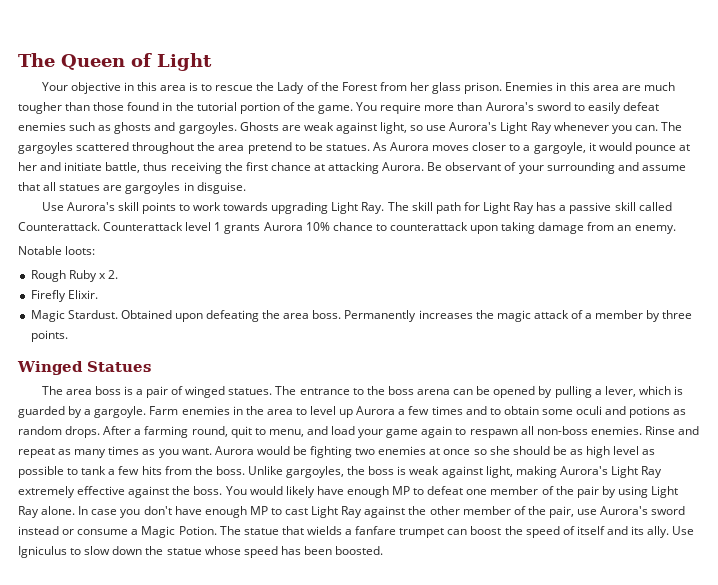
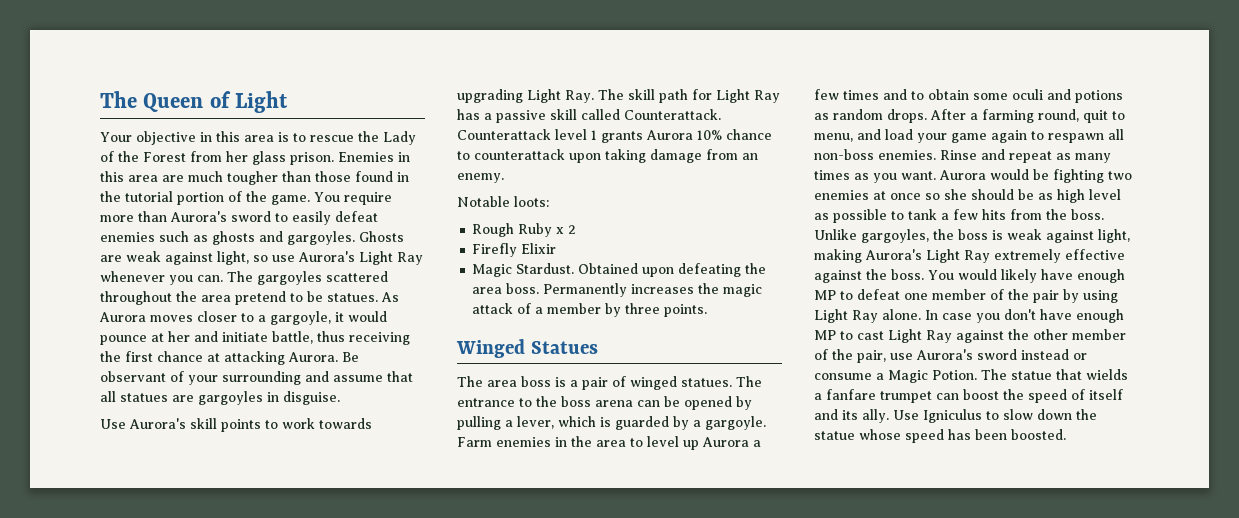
- Rough Ruby x 2.
+ Rough Ruby x 2
- Firefly Elixir.
+ Firefly Elixir

